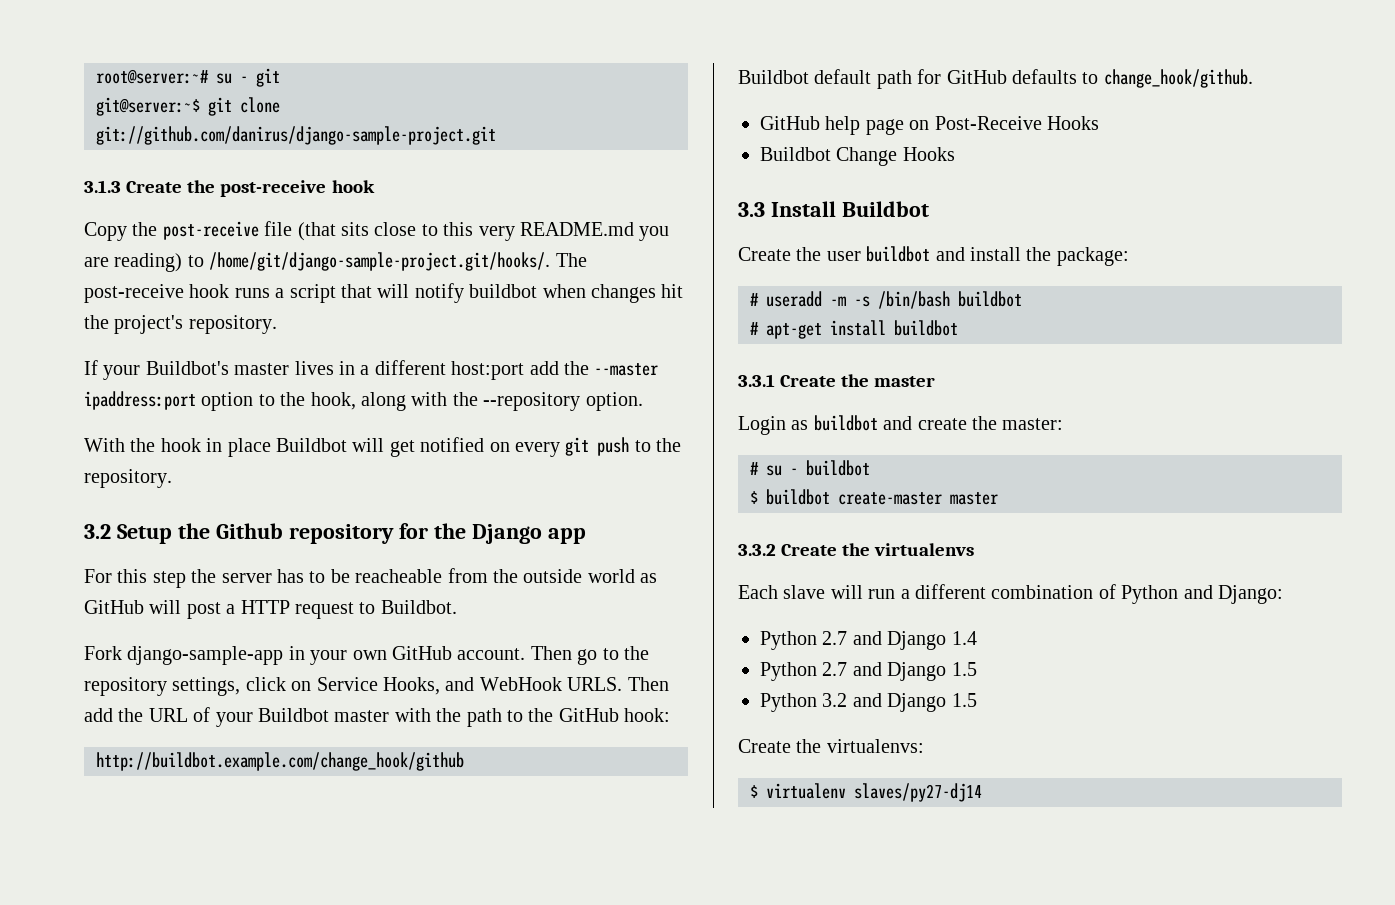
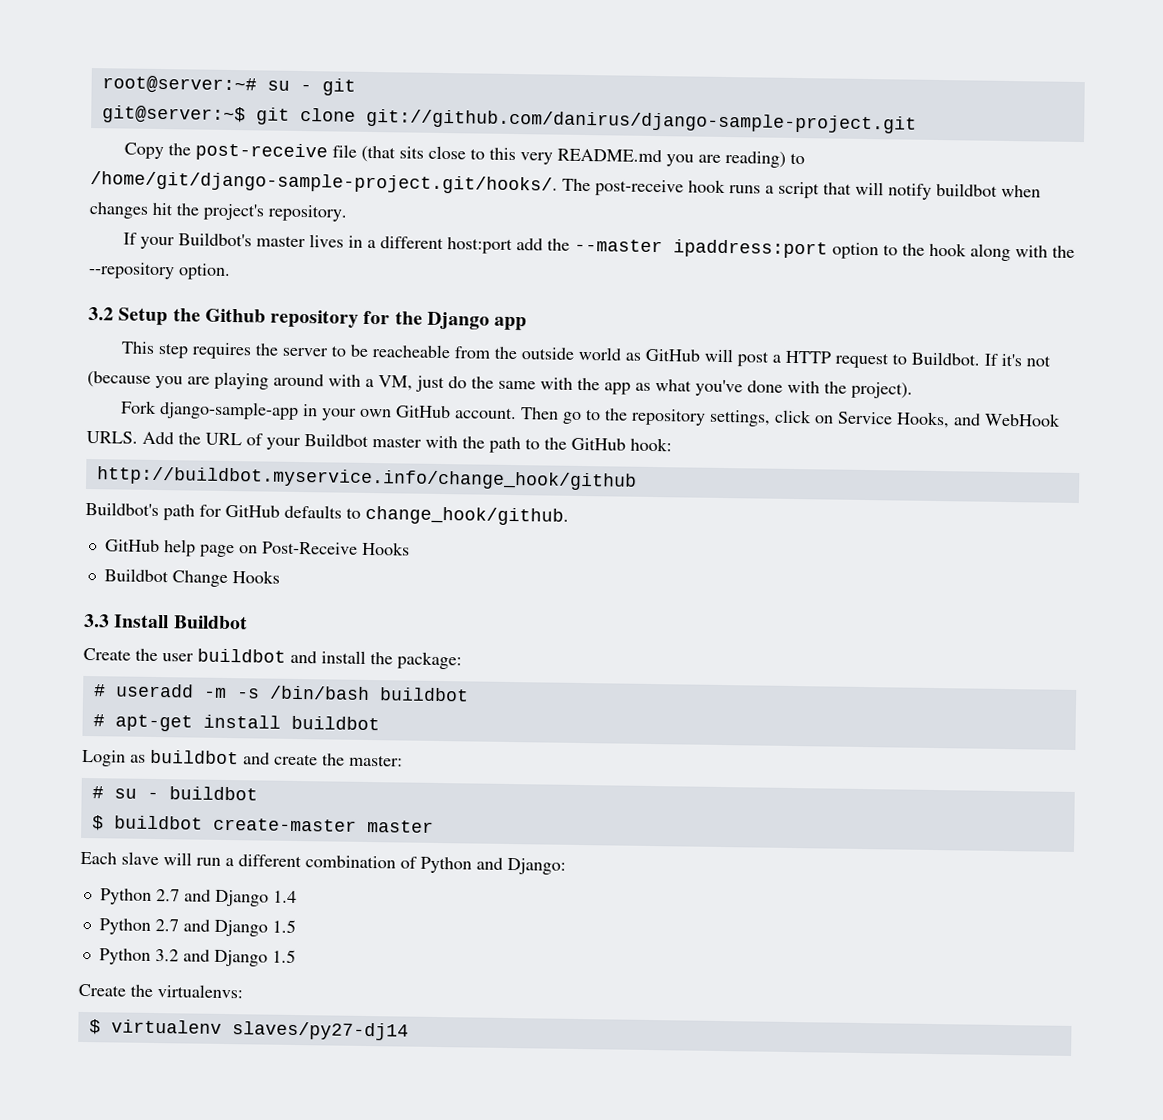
- 3.1.3 Create the post-receive hook
- If your Buildbot's master lives in a different host:port add the --master ipaddress:port option to the hook, along with the --repository option.
+ If your Buildbot's master lives in a different host:port add the --master ipaddress:port option to the hook along with the --repository option.
- With the hook in place Buildbot will get notified on every git push to the repository.
- For this step the server has to be reacheable from the outside world as GitHub will post a HTTP request to Buildbot.
+ This step requires the server to be reacheable from the outside world as GitHub will post a HTTP request to Buildbot. If it's not (because you are playing around with a VM, just do the same with the app as what you've done with the project).
- Then add the URL of your Buildbot master with the path to the GitHub hook:
+ Add the URL of your Buildbot master with the path to the GitHub hook:
- http://buildbot.example.com/change_hook/github
- Buildbot default path for GitHub defaults to change_hook/github.
+ http://buildbot.myservice.info/change_hook/github
+ Buildbot's path for GitHub defaults to change_hook/github.
- 3.3.1 Create the master
- 3.3.2 Create the virtualenvs

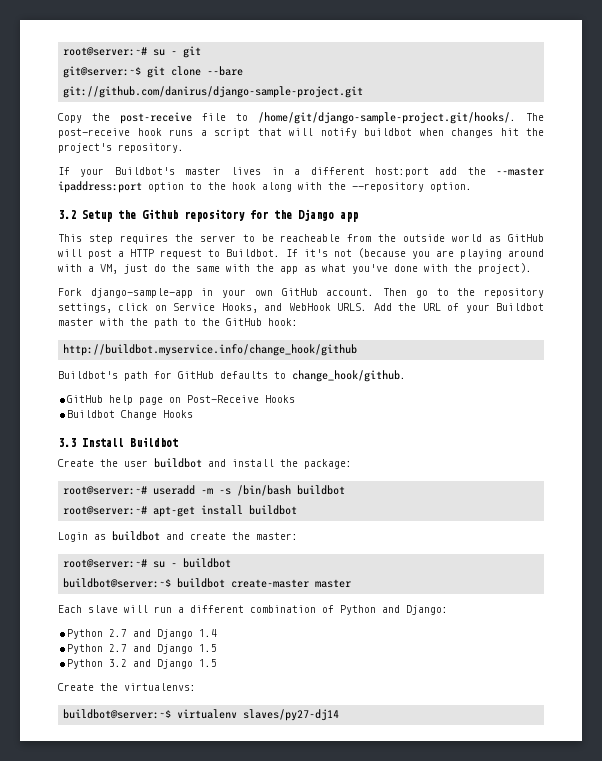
- git@server:~$ git clone git://github.com/danirus/django-sample-project.git
+ git@server:~$ git clone --bare git://github.com/danirus/django-sample-project.git
- Copy the post-receive file (that sits close to this very README.md you are reading) to /home/git/django-sample-project.git/hooks/. The post-receive hook runs a script that will notify buildbot when changes hit the project's repository.
+ Copy the post-receive file to /home/git/django-sample-project.git/hooks/. The post-receive hook runs a script that will notify buildbot when changes hit the project's repository.
- # useradd -m -s /bin/bash buildbot
+ root@server:~# useradd -m -s /bin/bash buildbot
- # apt-get install buildbot
+ root@server:~# apt-get install buildbot
- # su - buildbot
+ root@server:~# su - buildbot
- $ buildbot create-master master
+ buildbot@server:~$ buildbot create-master master
- $ virtualenv slaves/py27-dj14
+ buildbot@server:~$ virtualenv slaves/py27-dj14

